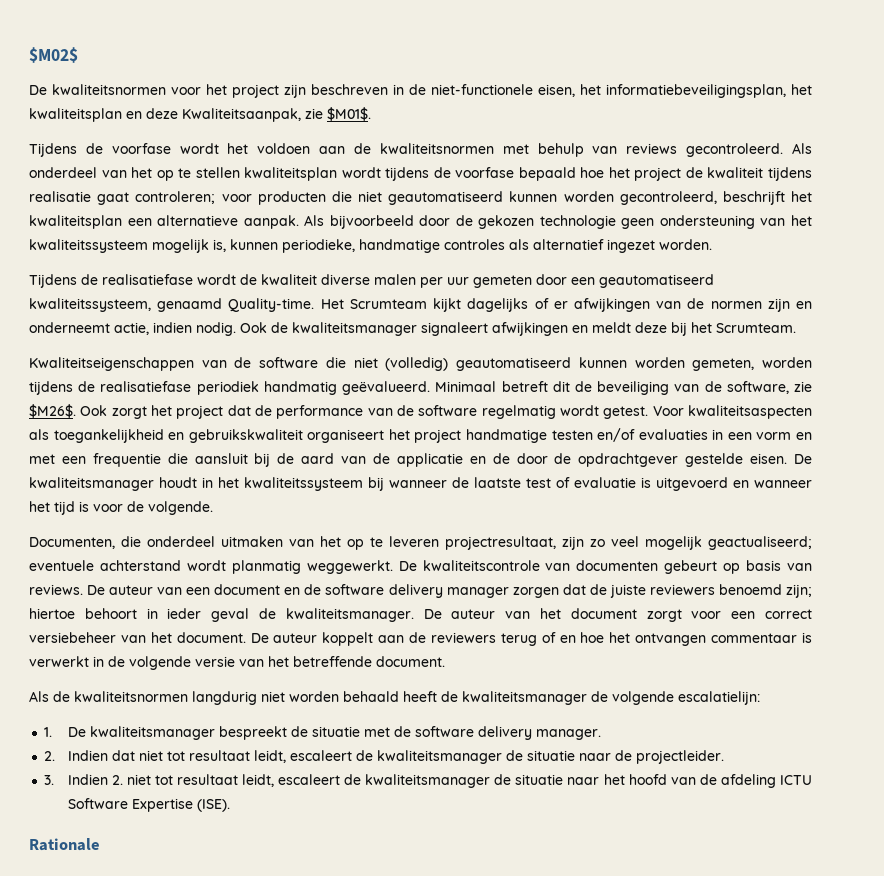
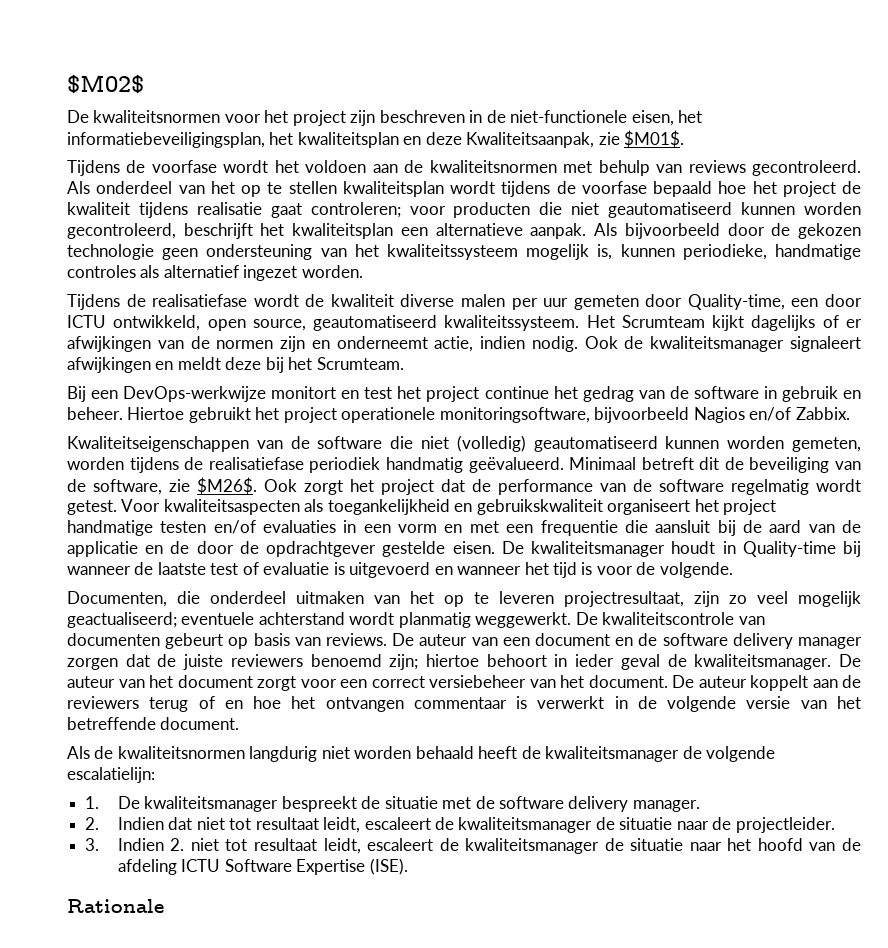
- Tijdens de realisatiefase wordt de kwaliteit diverse malen per uur gemeten door een geautomatiseerd kwaliteitssysteem, genaamd Quality-time.
+ Tijdens de realisatiefase wordt de kwaliteit diverse malen per uur gemeten door Quality-time, een door ICTU ontwikkeld, open source, geautomatiseerd kwaliteitssysteem.
+ Bij een DevOps-werkwijze monitort en test het project continue het gedrag van de software in gebruik en beheer. Hiertoe gebruikt het project operationele monitoringsoftware, bijvoorbeeld Nagios en/of Zabbix.
- De kwaliteitsmanager houdt in het kwaliteitssysteem bij wanneer de laatste test of evaluatie is uitgevoerd en wanneer het tijd is voor de volgende.
+ De kwaliteitsmanager houdt in Quality-time bij wanneer de laatste test of evaluatie is uitgevoerd en wanneer het tijd is voor de volgende.

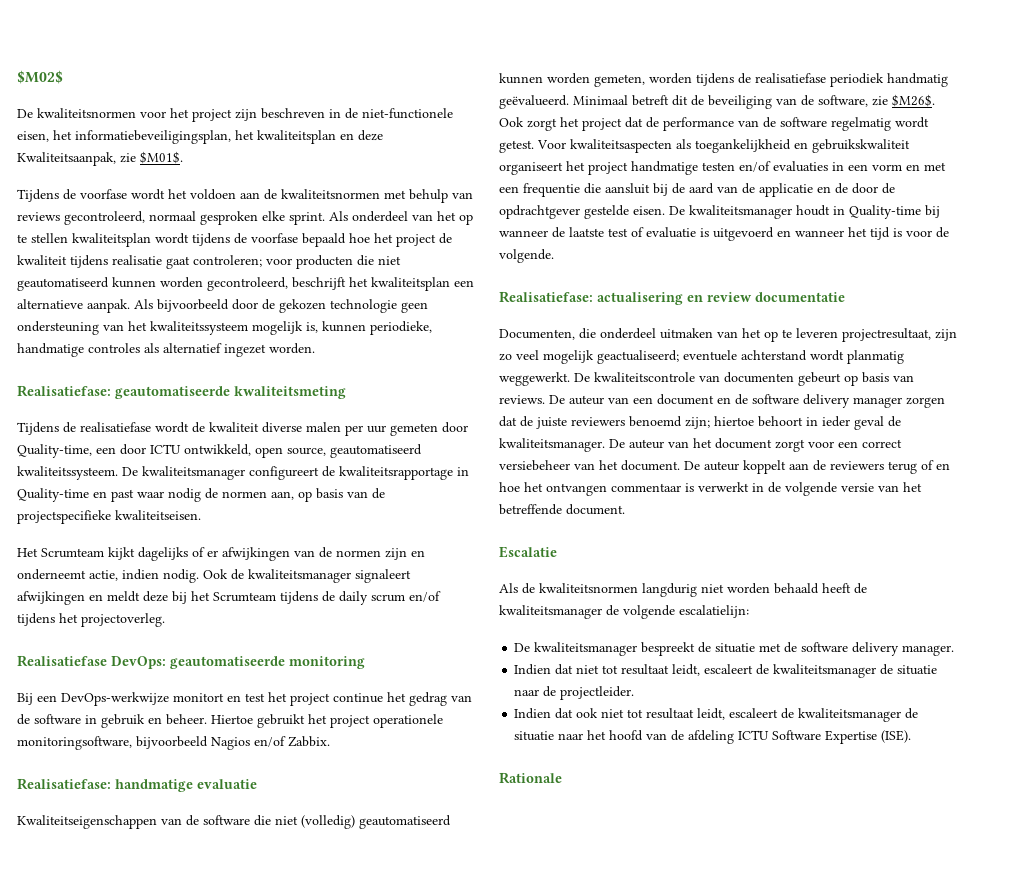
- Tijdens de voorfase wordt het voldoen aan de kwaliteitsnormen met behulp van reviews gecontroleerd.
+ Tijdens de voorfase wordt het voldoen aan de kwaliteitsnormen met behulp van reviews gecontroleerd, normaal gesproken elke sprint.
+ Realisatiefase: geautomatiseerde kwaliteitsmeting
- Tijdens de realisatiefase wordt de kwaliteit diverse malen per uur gemeten door Quality-time, een door ICTU ontwikkeld, open source, geautomatiseerd kwaliteitssysteem. Het Scrumteam kijkt dagelijks of er afwijkingen van de normen zijn en onderneemt actie, indien nodig.
+ Tijdens de realisatiefase wordt de kwaliteit diverse malen per uur gemeten door Quality-time, een door ICTU ontwikkeld, open source, geautomatiseerd kwaliteitssysteem. De kwaliteitsmanager configureert de kwaliteitsrapportage in Quality-time en past waar nodig de normen aan, op basis van de projectspecifieke kwaliteitseisen.
+ Het Scrumteam kijkt dagelijks of er afwijkingen van de normen zijn en onderneemt actie, indien nodig.
- Ook de kwaliteitsmanager signaleert afwijkingen en meldt deze bij het Scrumteam.
+ Ook de kwaliteitsmanager signaleert afwijkingen en meldt deze bij het Scrumteam tijdens de daily scrum en/of tijdens het projectoverleg.
+ Realisatiefase DevOps: geautomatiseerde monitoring
+ Realisatiefase: handmatige evaluatie
+ Realisatiefase: actualisering en review documentatie
+ Escalatie
- 1. De kwaliteitsmanager bespreekt de situatie met de software delivery manager.
+ De kwaliteitsmanager bespreekt de situatie met de software delivery manager.
- 2. Indien dat niet tot resultaat leidt, escaleert de kwaliteitsmanager de situatie naar de projectleider.
+ Indien dat niet tot resultaat leidt, escaleert de kwaliteitsmanager de situatie naar de projectleider.
- 3. Indien 2. niet tot resultaat leidt, escaleert de kwaliteitsmanager de situatie naar het hoofd van de afdeling ICTU Software Expertise (ISE).
+ Indien dat ook niet tot resultaat leidt, escaleert de kwaliteitsmanager de situatie naar het hoofd van de afdeling ICTU Software Expertise (ISE).

